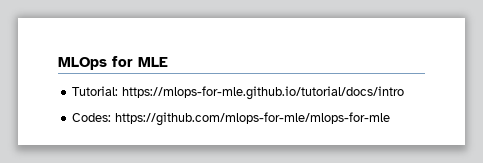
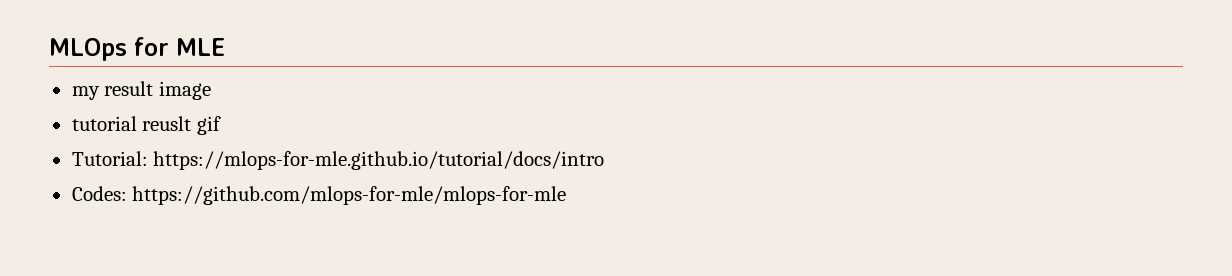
+ my result image
+ tutorial reuslt gif

